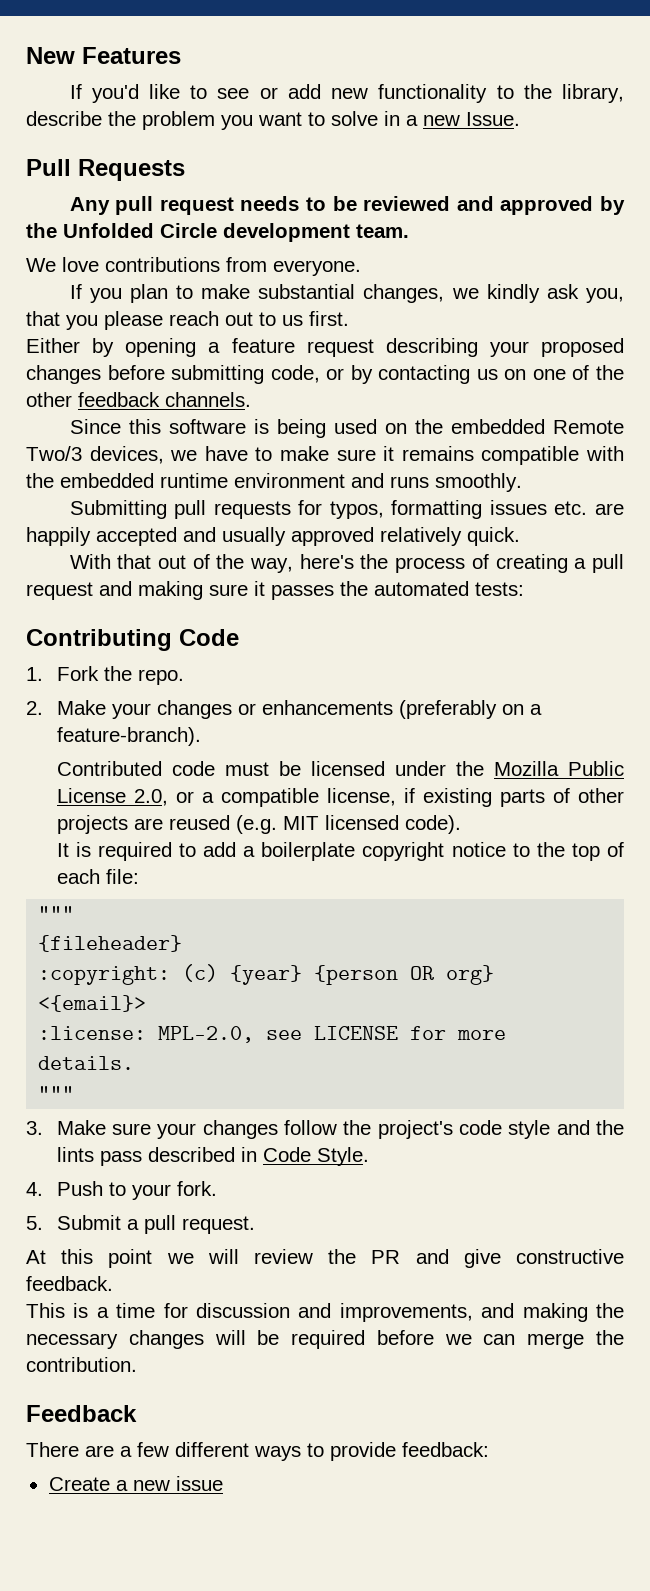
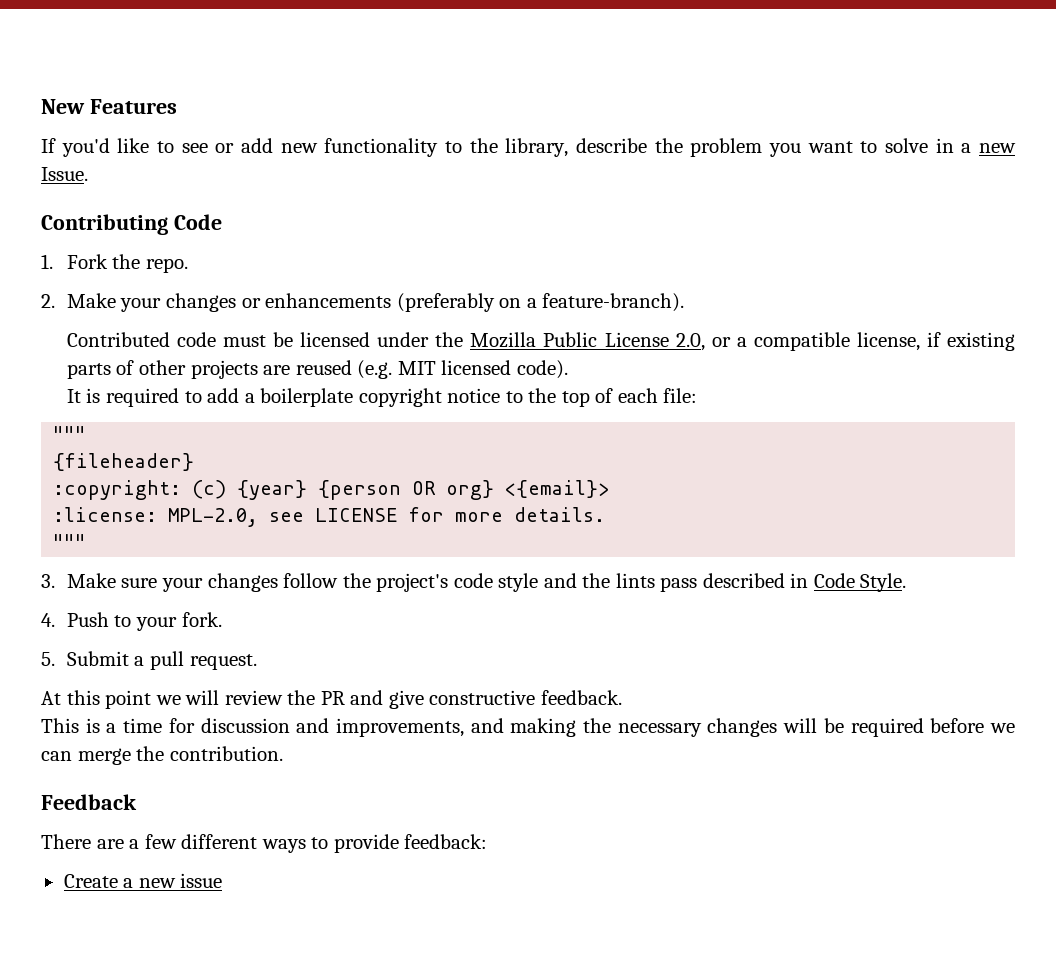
- Pull Requests
- Any pull request needs to be reviewed and approved by the Unfolded Circle development team.
- We love contributions from everyone.
- If you plan to make substantial changes, we kindly ask you, that you please reach out to us first.
- Either by opening a feature request describing your proposed changes before submitting code, or by contacting us on one of the other feedback channels.
- Since this software is being used on the embedded Remote Two/3 devices, we have to make sure it remains compatible with the embedded runtime environment and runs smoothly.
- Submitting pull requests for typos, formatting issues etc. are happily accepted and usually approved relatively quick.
- With that out of the way, here's the process of creating a pull request and making sure it passes the automated tests:

